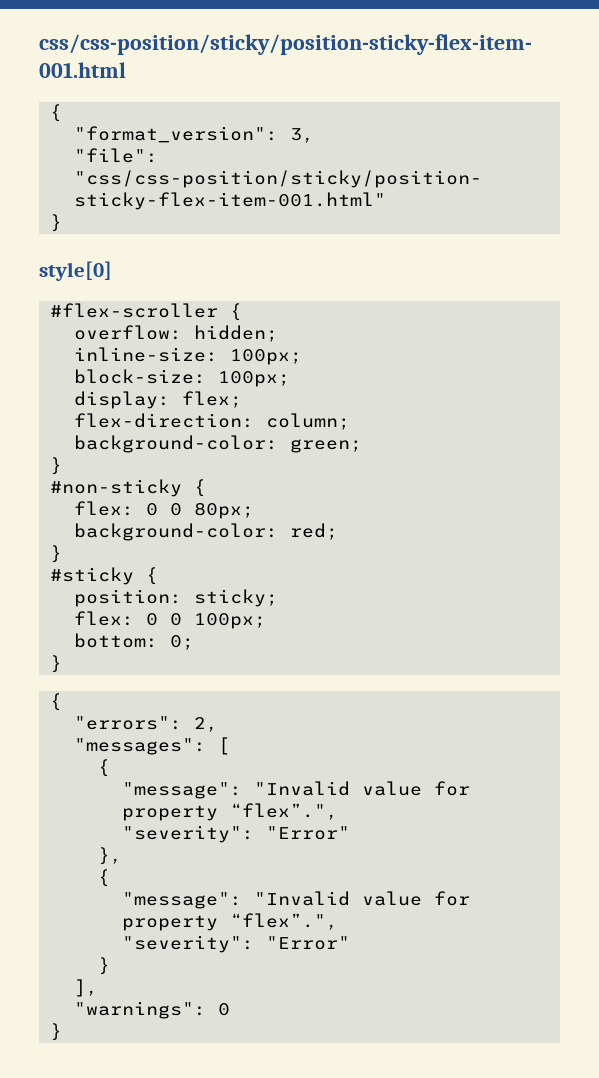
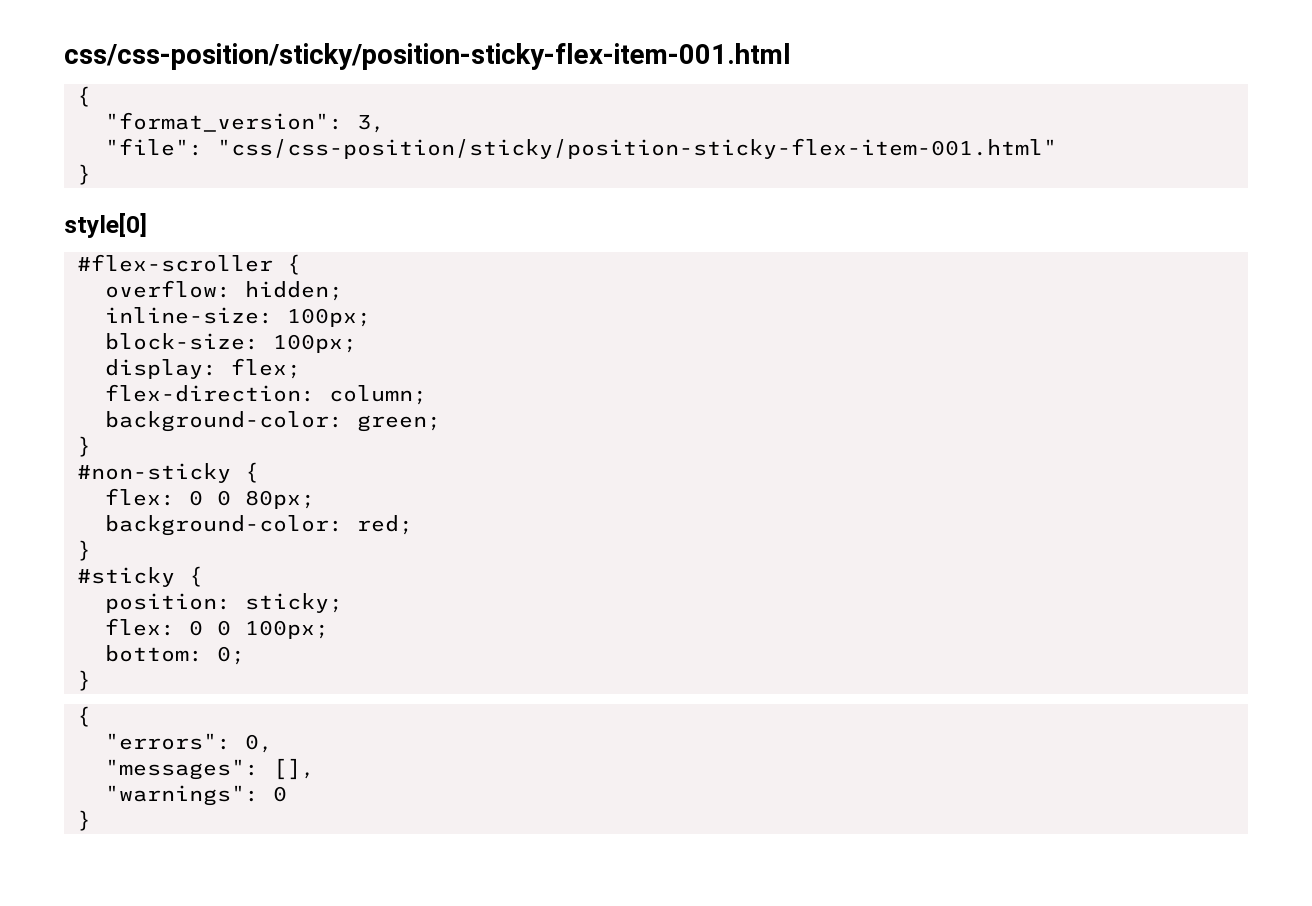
- "errors": 2,
+ "errors": 0,
- "messages": [
- {
- "message": "Invalid value for property “flex”.",
- "severity": "Error"
- },
- {
- "message": "Invalid value for property “flex”.",
- "severity": "Error"
- }
- ],
+ "messages": [],

